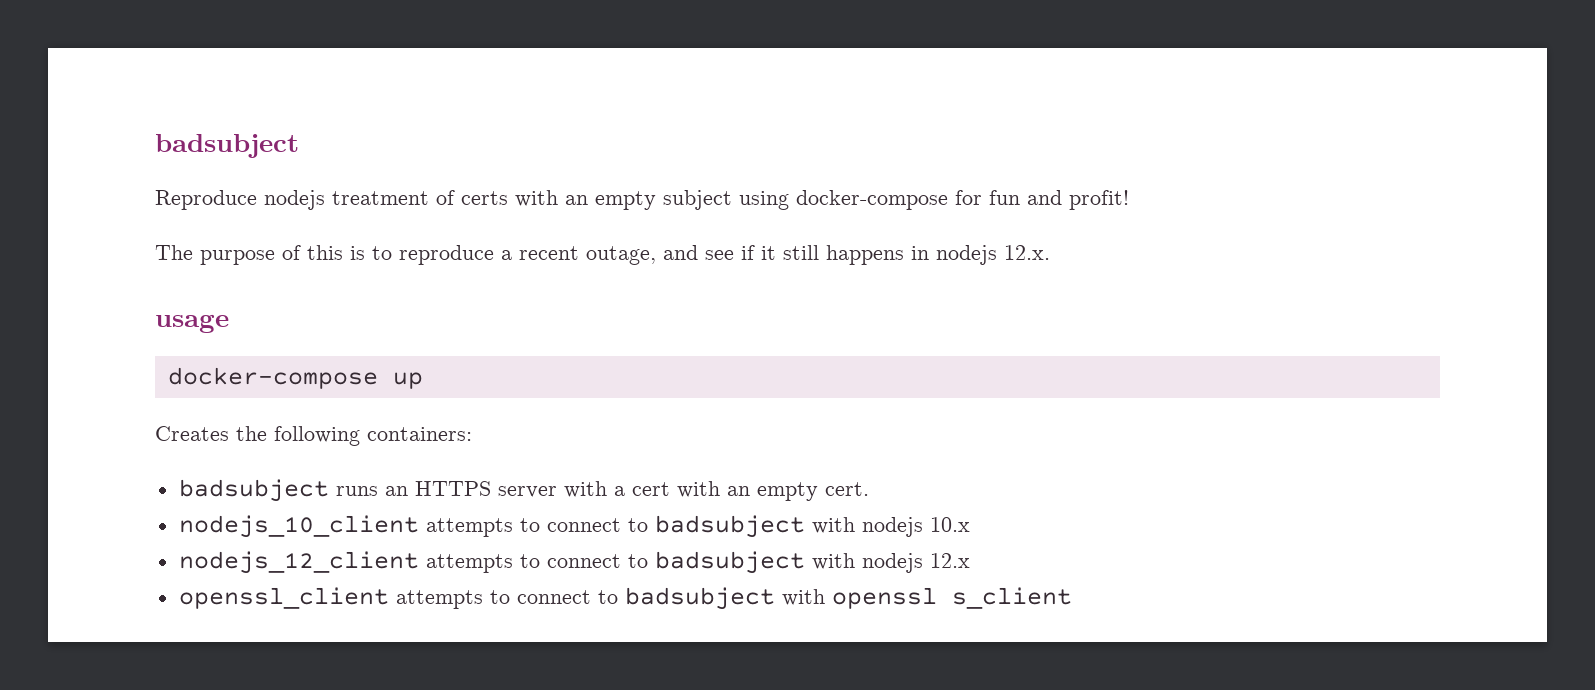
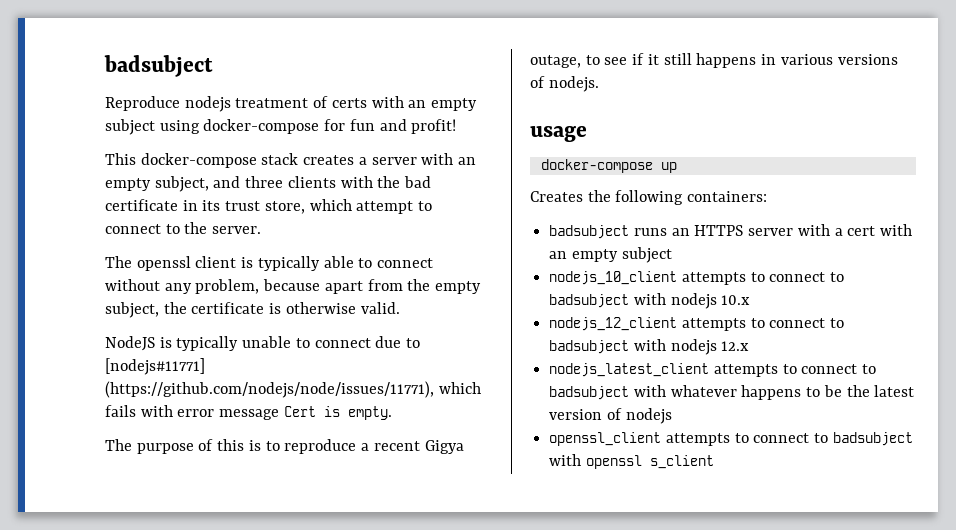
+ This docker-compose stack creates a server with an empty subject, and three clients with the bad certificate in its trust store, which attempt to connect to the server.
+ The openssl client is typically able to connect without any problem, because apart from the empty subject, the certificate is otherwise valid.
+ NodeJS is typically unable to connect due to [nodejs#11771] (https://github.com/nodejs/node/issues/11771), which fails with error message Cert is empty.
- The purpose of this is to reproduce a recent outage, and see if it still happens in nodejs 12.x.
+ The purpose of this is to reproduce a recent Gigya outage, to see if it still happens in various versions of nodejs.
- badsubject runs an HTTPS server with a cert with an empty cert.
+ badsubject runs an HTTPS server with a cert with an empty subject
+ nodejs_latest_client attempts to connect to badsubject with whatever happens to be the latest version of nodejs

